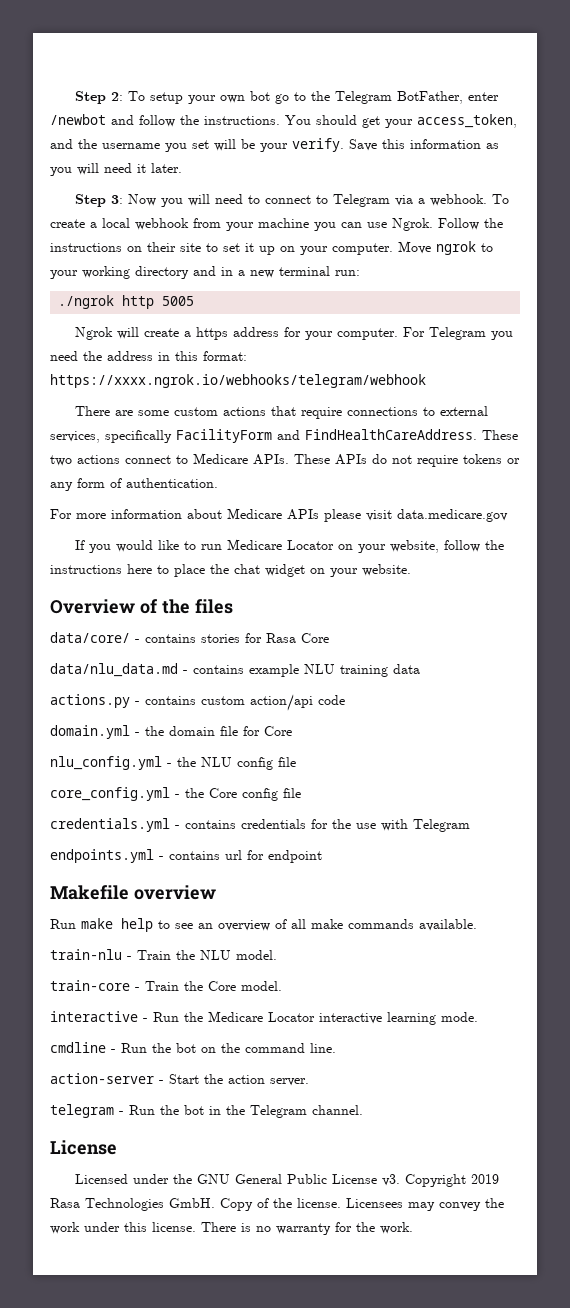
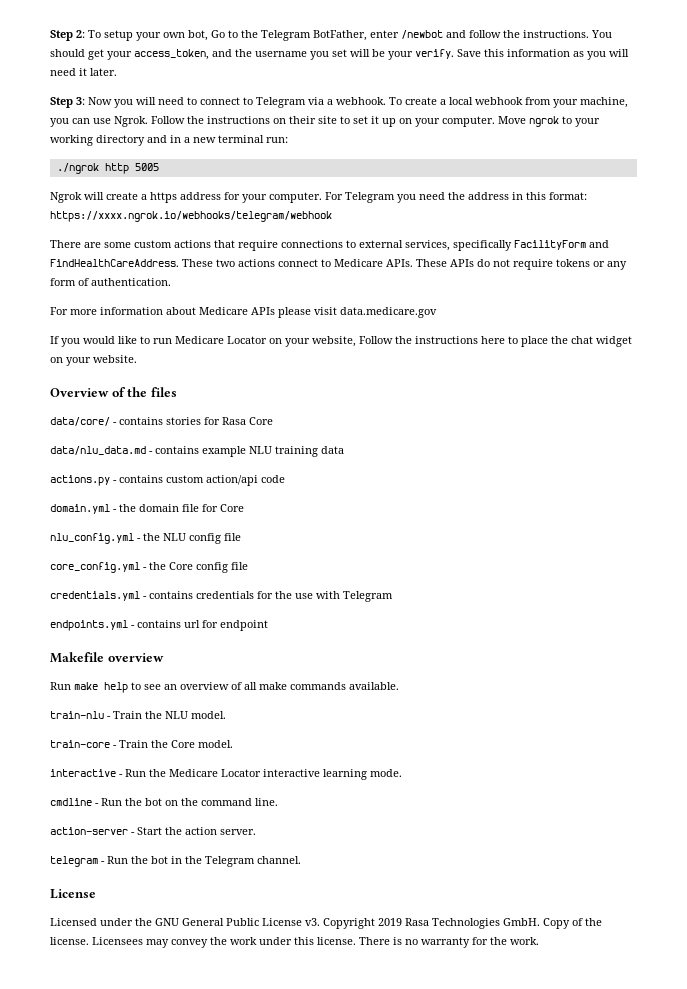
- Step 2: To setup your own bot go to the Telegram BotFather, enter /newbot and follow the instructions.
+ Step 2: To setup your own bot, Go to the Telegram BotFather, enter /newbot and follow the instructions.
- To create a local webhook from your machine you can use Ngrok.
+ To create a local webhook from your machine, you can use Ngrok.
- If you would like to run Medicare Locator on your website, follow the instructions here to place the chat widget on your website.
+ If you would like to run Medicare Locator on your website, Follow the instructions here to place the chat widget on your website.

